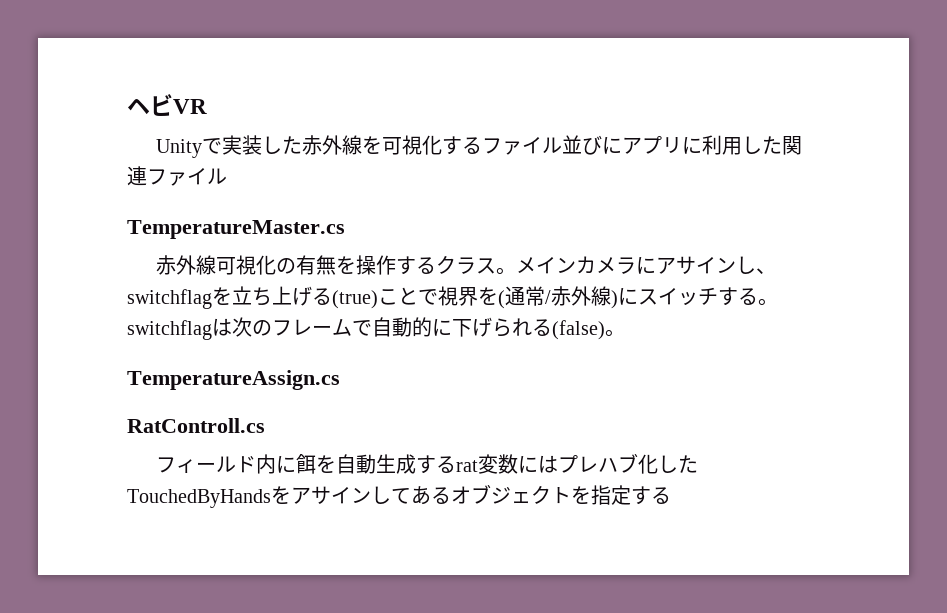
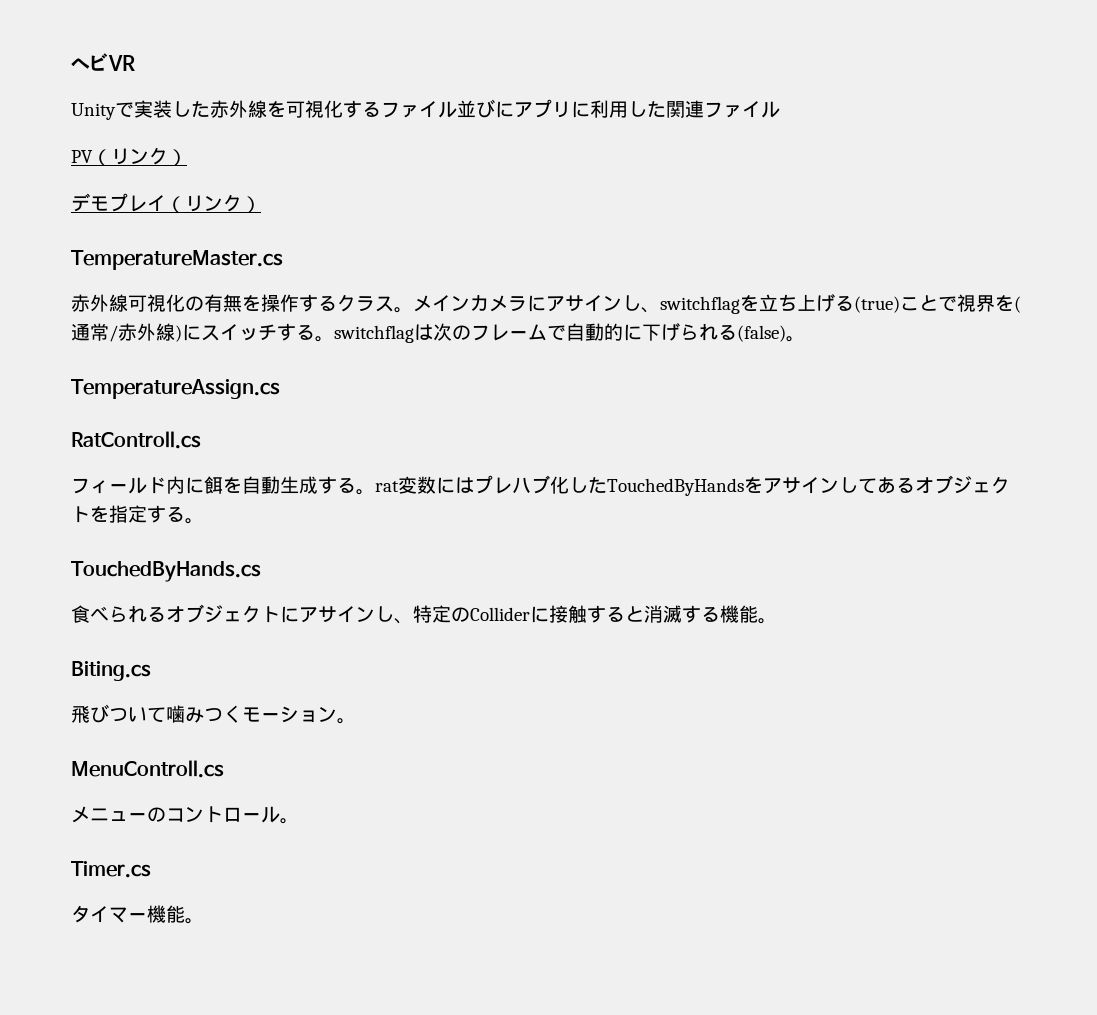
+ PV（リンク）
+ デモプレイ（リンク）
- フィールド内に餌を自動生成するrat変数にはプレハブ化したTouchedByHandsをアサインしてあるオブジェクトを指定する
+ フィールド内に餌を自動生成する。rat変数にはプレハブ化したTouchedByHandsをアサインしてあるオブジェクトを指定する。
+ TouchedByHands.cs
+ 食べられるオブジェクトにアサインし、特定のColliderに接触すると消滅する機能。
+ Biting.cs
+ 飛びついて噛みつくモーション。
+ MenuControll.cs
+ メニューのコントロール。
+ Timer.cs
+ タイマー機能。

